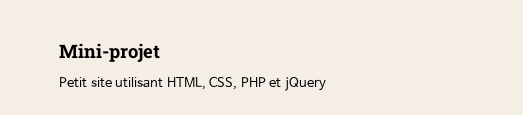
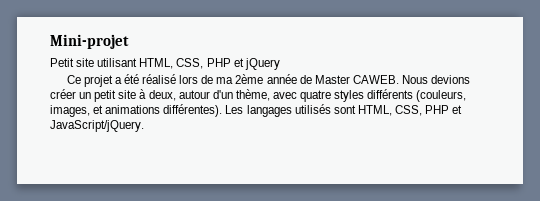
+ Ce projet a été réalisé lors de ma 2ème année de Master CAWEB. Nous devions créer un petit site à deux, autour d'un thème, avec quatre styles différents (couleurs, images, et animations différentes). Les langages utilisés sont HTML, CSS, PHP et JavaScript/jQuery.

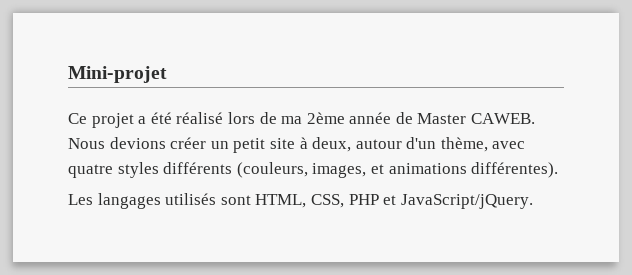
- Petit site utilisant HTML, CSS, PHP et jQuery
- Nous devions créer un petit site à deux, autour d'un thème, avec quatre styles différents (couleurs, images, et animations différentes). Les langages utilisés sont HTML, CSS, PHP et JavaScript/jQuery.
+ Nous devions créer un petit site à deux, autour d'un thème, avec quatre styles différents (couleurs, images, et animations différentes).
+ Les langages utilisés sont HTML, CSS, PHP et JavaScript/jQuery.

